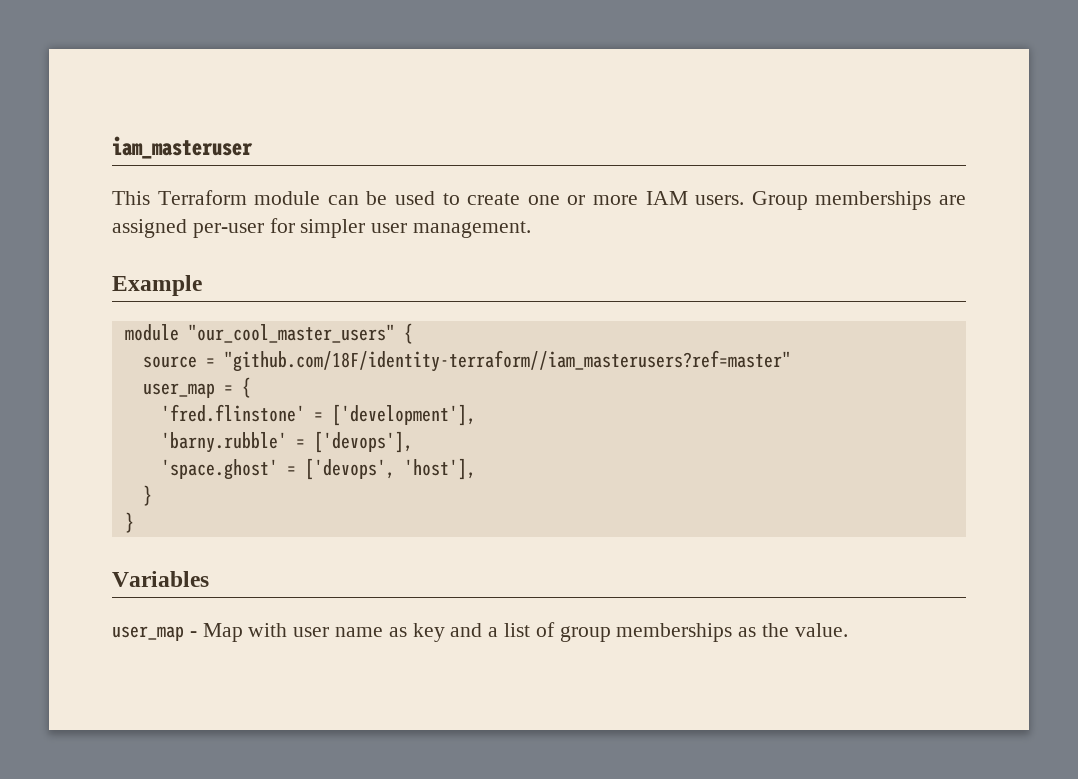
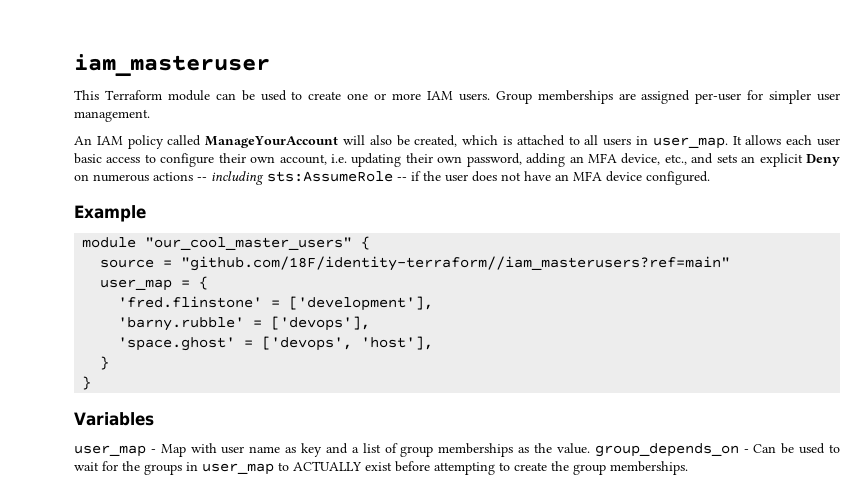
+ An IAM policy called ManageYourAccount will also be created, which is attached to all users in user_map. It allows each user basic access to configure their own account, i.e. updating their own password, adding an MFA device, etc., and sets an explicit Deny on numerous actions -- including sts:AssumeRole -- if the user does not have an MFA device configured.
- source = "github.com/18F/identity-terraform//iam_masterusers?ref=master"
+ source = "github.com/18F/identity-terraform//iam_masterusers?ref=main"
- user_map - Map with user name as key and a list of group memberships as the value.
+ user_map - Map with user name as key and a list of group memberships as the value. group_depends_on - Can be used to wait for the groups in user_map to ACTUALLY exist before attempting to create the group memberships.

